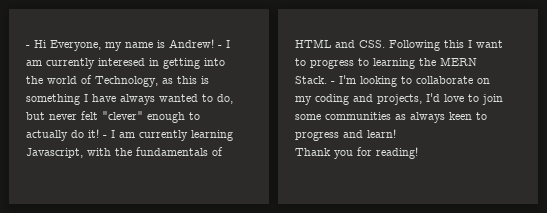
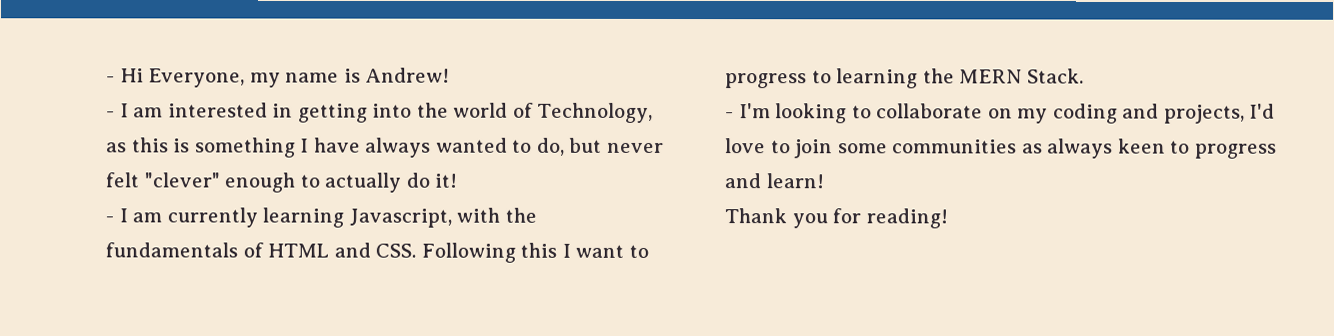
- - Hi Everyone, my name is Andrew! - I am currently interesed in getting into the world of Technology, as this is something I have always wanted to do, but never felt "clever" enough to actually do it! - I am currently learning Javascript, with the fundamentals of HTML and CSS. Following this I want to progress to learning the MERN Stack. - I'm looking to collaborate on my coding and projects, I'd love to join some communities as always keen to progress and learn!
+ - Hi Everyone, my name is Andrew!
+ - I am interested in getting into the world of Technology, as this is something I have always wanted to do, but never felt "clever" enough to actually do it!
+ - I am currently learning Javascript, with the fundamentals of HTML and CSS. Following this I want to progress to learning the MERN Stack.
+ - I'm looking to collaborate on my coding and projects, I'd love to join some communities as always keen to progress and learn!

